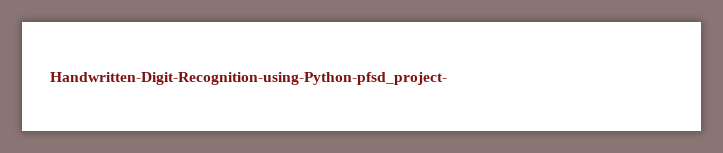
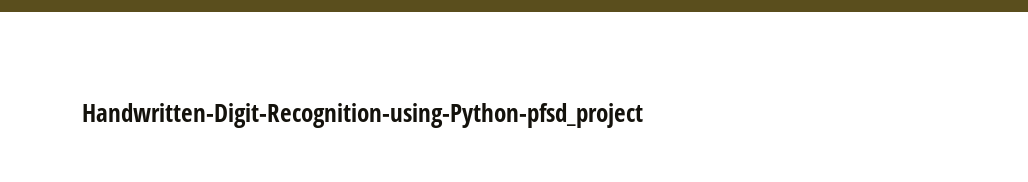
- Handwritten-Digit-Recognition-using-Python-pfsd_project-
+ Handwritten-Digit-Recognition-using-Python-pfsd_project

